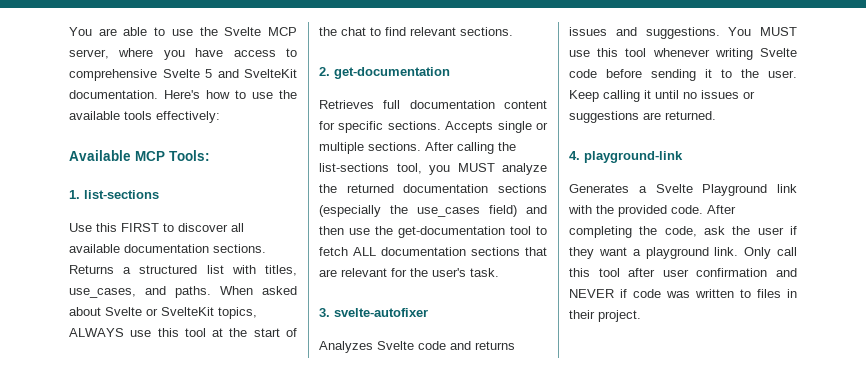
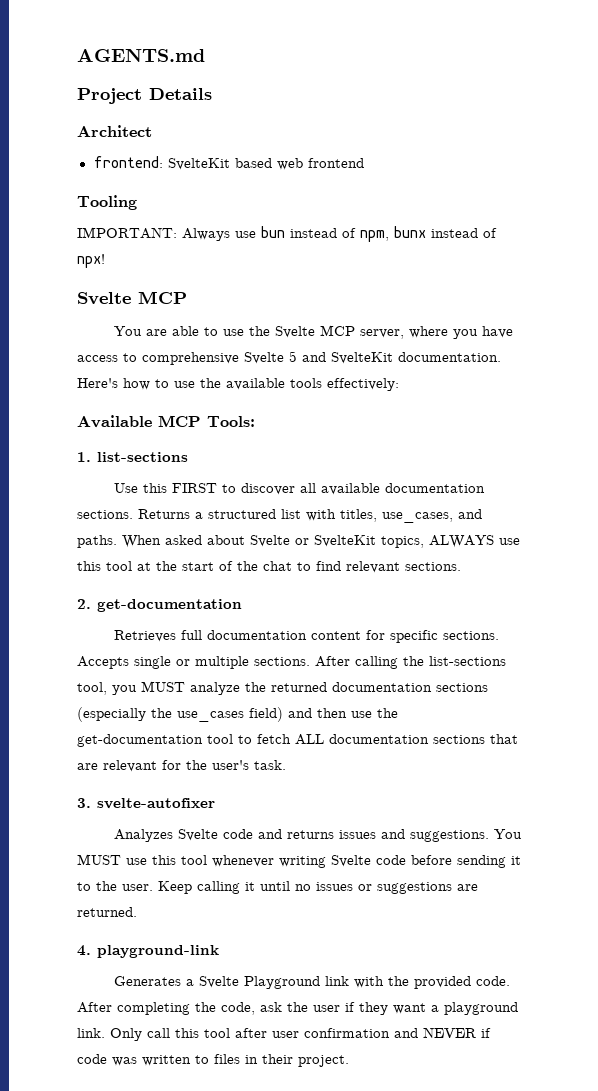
+ AGENTS.md
+ Project Details
+ Architect
+ frontend: SvelteKit based web frontend
+ Tooling
+ IMPORTANT: Always use bun instead of npm, bunx instead of npx!
+ Svelte MCP

